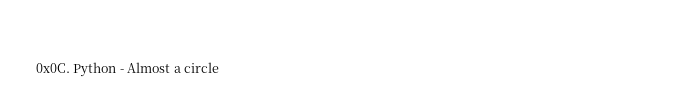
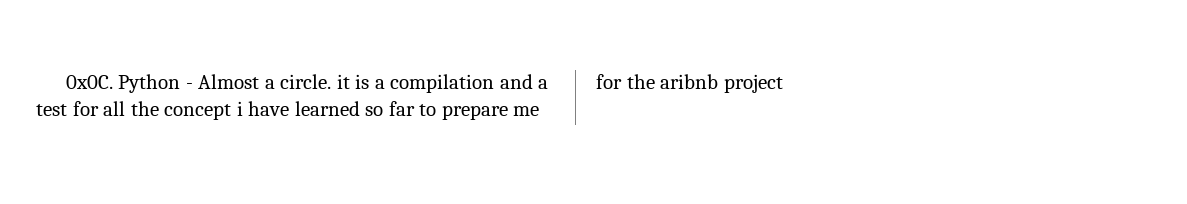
- Python - Almost a circle
+ Python - Almost a circle. it is a compilation and a test for all the concept i have learned so far to prepare me for the aribnb project

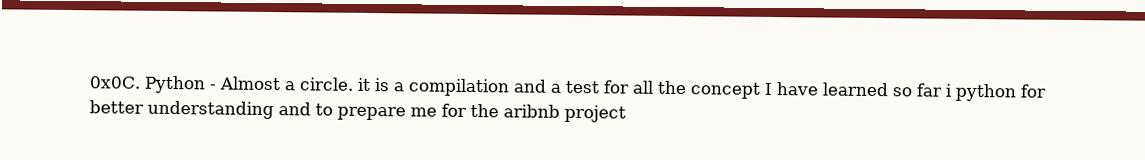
- Python - Almost a circle. it is a compilation and a test for all the concept i have learned so far to prepare me for the aribnb project
+ Python - Almost a circle. it is a compilation and a test for all the concept I have learned so far i python for better understanding and to prepare me for the aribnb project

